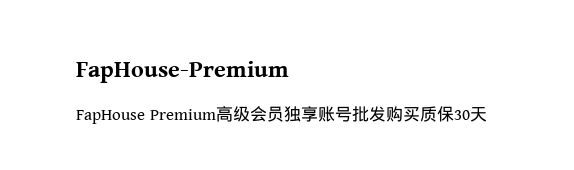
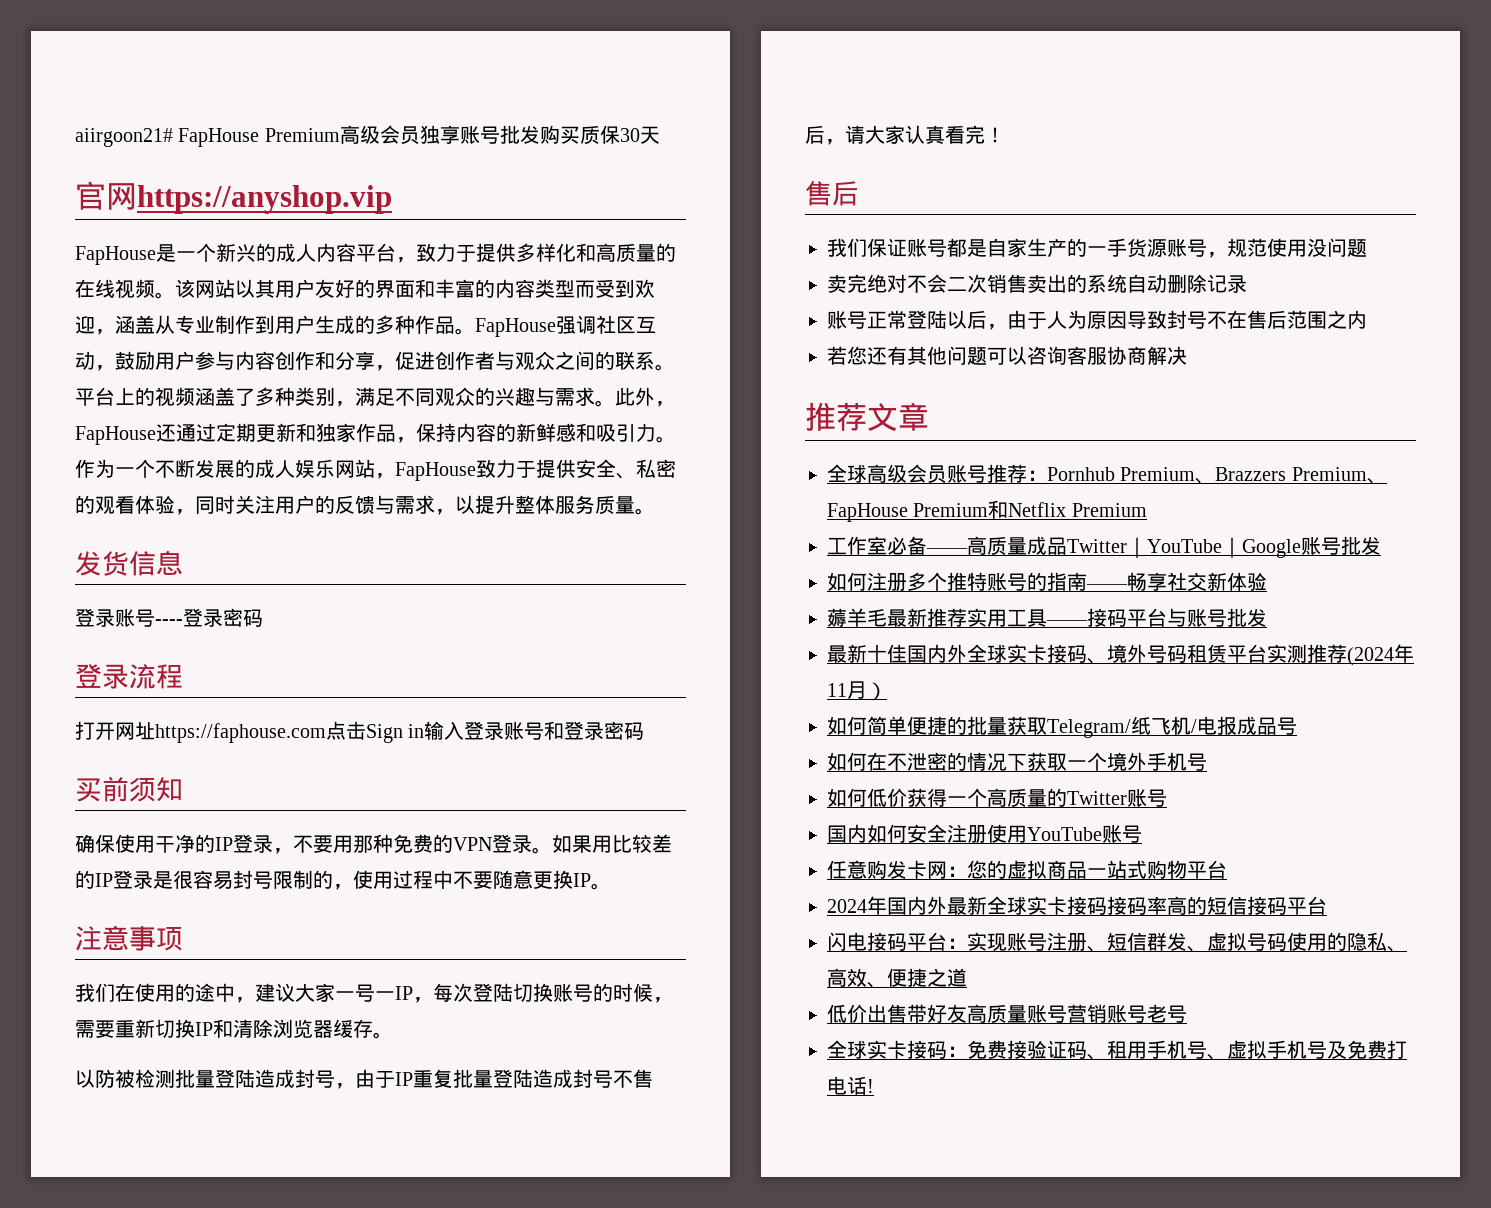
- FapHouse-Premium
- FapHouse Premium高级会员独享账号批发购买质保30天
+ aiirgoon21# FapHouse Premium高级会员独享账号批发购买质保30天
+ 官网https://anyshop.vip
+ FapHouse是一个新兴的成人内容平台，致力于提供多样化和高质量的在线视频。该网站以其用户友好的界面和丰富的内容类型而受到欢迎，涵盖从专业制作到用户生成的多种作品。FapHouse强调社区互动，鼓励用户参与内容创作和分享，促进创作者与观众之间的联系。平台上的视频涵盖了多种类别，满足不同观众的兴趣与需求。此外，FapHouse还通过定期更新和独家作品，保持内容的新鲜感和吸引力。作为一个不断发展的成人娱乐网站，FapHouse致力于提供安全、私密的观看体验，同时关注用户的反馈与需求，以提升整体服务质量。
+ 发货信息
+ 登录账号----登录密码
+ 登录流程
+ 打开网址https://faphouse.com点击Sign in输入登录账号和登录密码
+ 买前须知
+ 确保使用干净的IP登录，不要用那种免费的VPN登录。如果用比较差的IP登录是很容易封号限制的，使用过程中不要随意更换IP。
+ 注意事项
+ 我们在使用的途中，建议大家一号一IP，每次登陆切换账号的时候，需要重新切换IP和清除浏览器缓存。
+ 以防被检测批量登陆造成封号，由于IP重复批量登陆造成封号不售后，请大家认真看完！
+ 售后
+ 我们保证账号都是自家生产的一手货源账号，规范使用没问题
+ 卖完绝对不会二次销售卖出的系统自动删除记录
+ 账号正常登陆以后，由于人为原因导致封号不在售后范围之内
+ 若您还有其他问题可以咨询客服协商解决
+ 推荐文章
+ 全球高级会员账号推荐：Pornhub Premium、Brazzers Premium、FapHouse Premium和Netflix Premium
+ 工作室必备——高质量成品Twitter｜YouTube｜Google账号批发
+ 如何注册多个推特账号的指南——畅享社交新体验
+ 薅羊毛最新推荐实用工具——接码平台与账号批发
+ 最新十佳国内外全球实卡接码、境外号码租赁平台实测推荐(2024年11月）
+ 如何简单便捷的批量获取Telegram/纸飞机/电报成品号
+ 如何在不泄密的情况下获取一个境外手机号
+ 如何低价获得一个高质量的Twitter账号
+ 国内如何安全注册使用YouTube账号
+ 任意购发卡网：您的虚拟商品一站式购物平台
+ 2024年国内外最新全球实卡接码接码率高的短信接码平台
+ 闪电接码平台：实现账号注册、短信群发、虚拟号码使用的隐私、高效、便捷之道
+ 低价出售带好友高质量账号营销账号老号
+ 全球实卡接码：免费接验证码、租用手机号、虚拟手机号及免费打电话!

